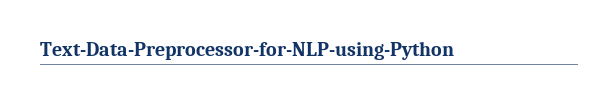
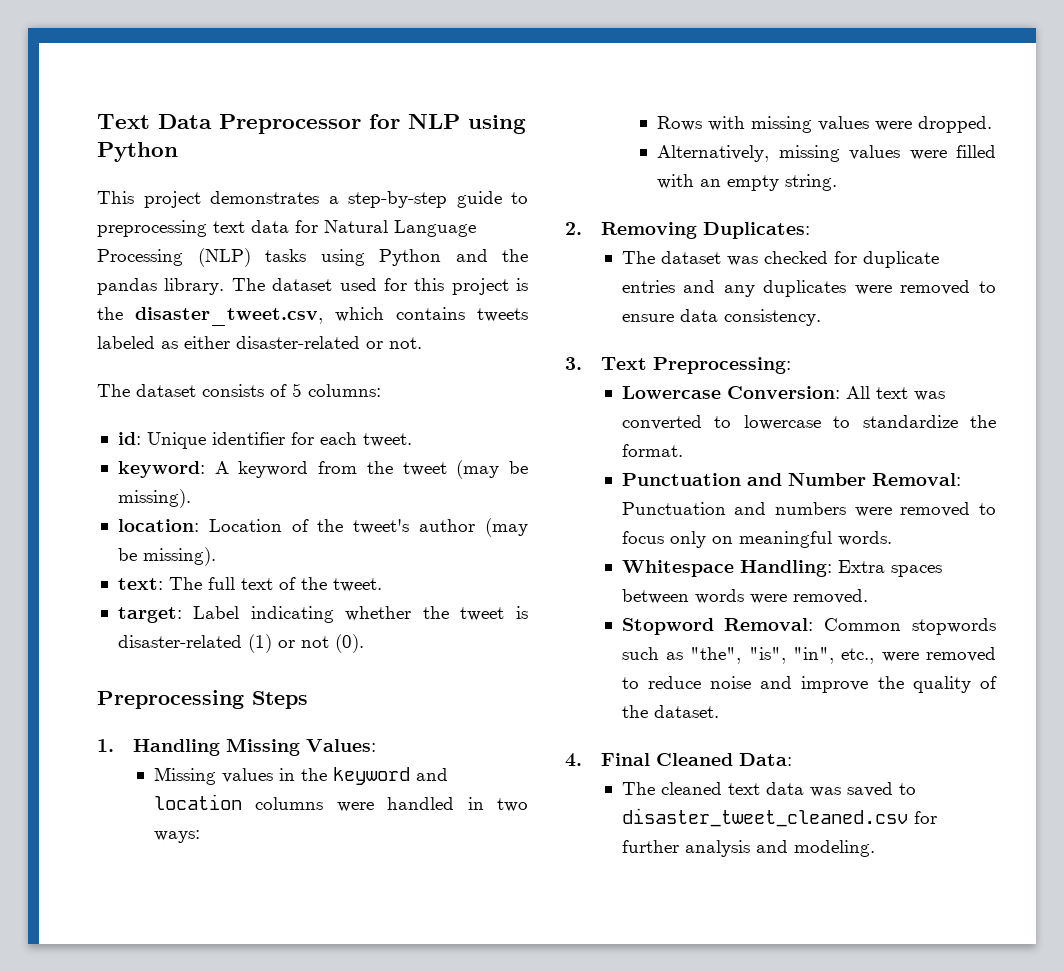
- Text-Data-Preprocessor-for-NLP-using-Python
+ Text Data Preprocessor for NLP using Python
+ This project demonstrates a step-by-step guide to preprocessing text data for Natural Language Processing (NLP) tasks using Python and the pandas library. The dataset used for this project is the disaster_tweet.csv, which contains tweets labeled as either disaster-related or not.
+ The dataset consists of 5 columns:
+ id: Unique identifier for each tweet.
+ keyword: A keyword from the tweet (may be missing).
+ location: Location of the tweet's author (may be missing).
+ text: The full text of the tweet.
+ target: Label indicating whether the tweet is disaster-related (1) or not (0).
+ Preprocessing Steps
+ 1. Handling Missing Values:
+ Missing values in the keyword and location columns were handled in two ways:
+ Rows with missing values were dropped.
+ Alternatively, missing values were filled with an empty string.
+ 2. Removing Duplicates:
+ The dataset was checked for duplicate entries and any duplicates were removed to ensure data consistency.
+ 3. Text Preprocessing:
+ Lowercase Conversion: All text was converted to lowercase to standardize the format.
+ Punctuation and Number Removal: Punctuation and numbers were removed to focus only on meaningful words.
+ Whitespace Handling: Extra spaces between words were removed.
+ Stopword Removal: Common stopwords such as "the", "is", "in", etc., were removed to reduce noise and improve the quality of the dataset.
+ 4. Final Cleaned Data:
+ The cleaned text data was saved to disaster_tweet_cleaned.csv for further analysis and modeling.

